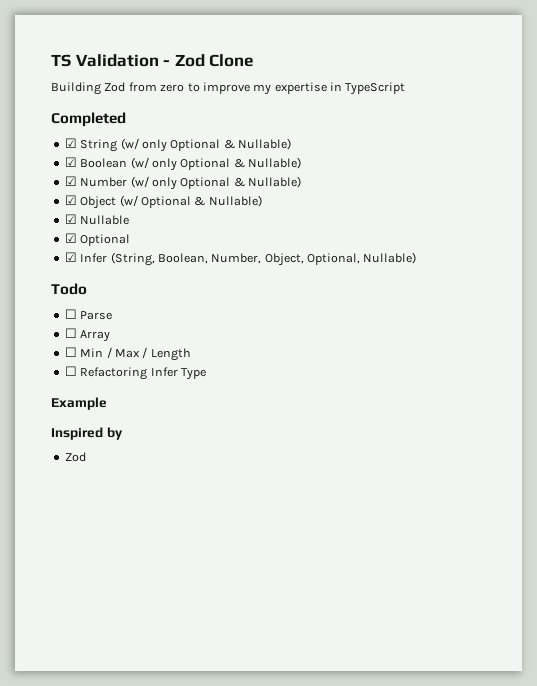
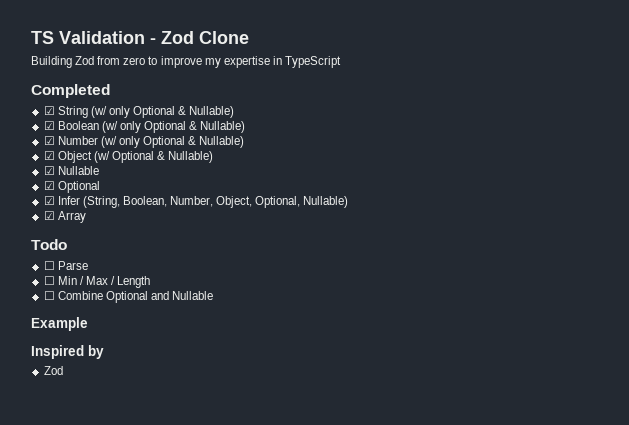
+ ☑ Array
- ☐ Array
- ☐ Refactoring Infer Type
+ ☐ Combine Optional and Nullable

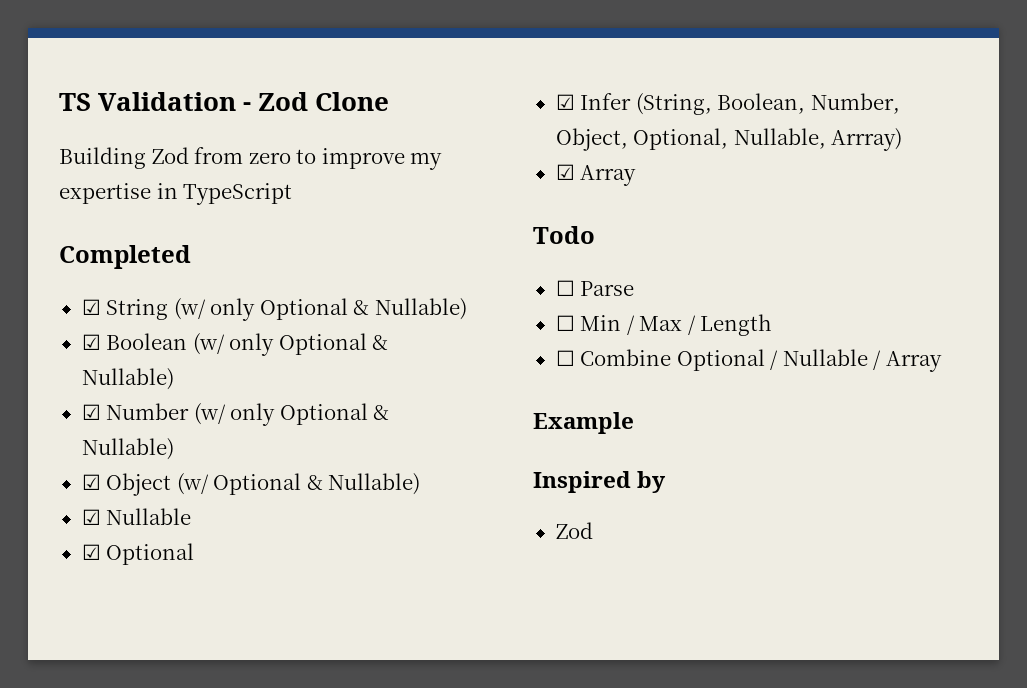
- ☑ Infer (String, Boolean, Number, Object, Optional, Nullable)
+ ☑ Infer (String, Boolean, Number, Object, Optional, Nullable, Arrray)
- ☐ Combine Optional and Nullable
+ ☐ Combine Optional / Nullable / Array

